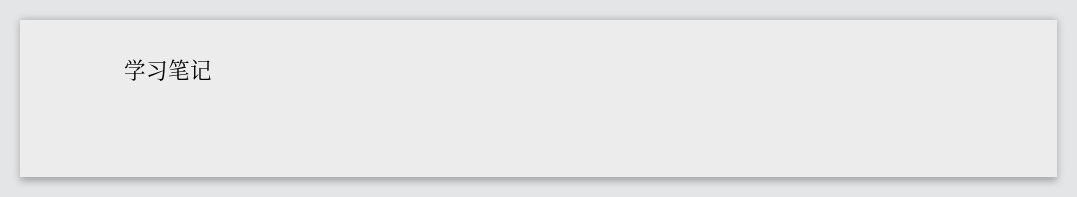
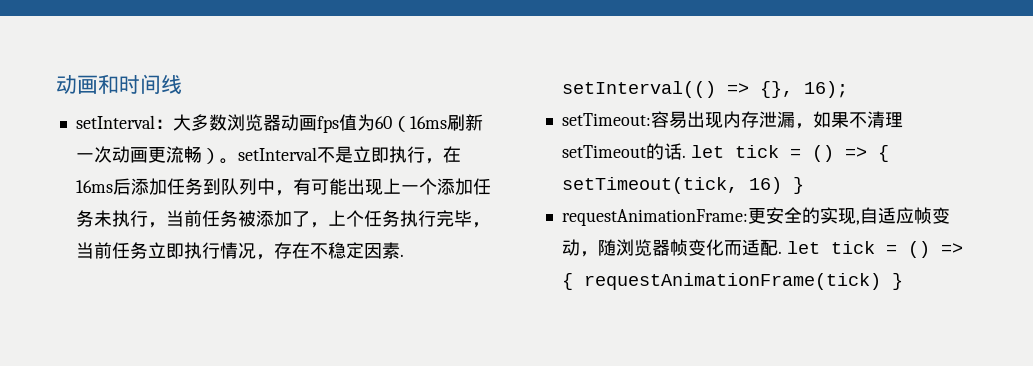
- 学习笔记
+ 动画和时间线
+ setInterval：大多数浏览器动画fps值为60（16ms刷新一次动画更流畅）。setInterval不是立即执行，在16ms后添加任务到队列中，有可能出现上一个添加任务未执行，当前任务被添加了，上个任务执行完毕，当前任务立即执行情况，存在不稳定因素. setInterval(() => {}, 16);
+ setTimeout:容易出现内存泄漏，如果不清理setTimeout的话. let tick = () => { setTimeout(tick, 16) }
+ requestAnimationFrame:更安全的实现,自适应帧变动，随浏览器帧变化而适配. let tick = () => { requestAnimationFrame(tick) }

